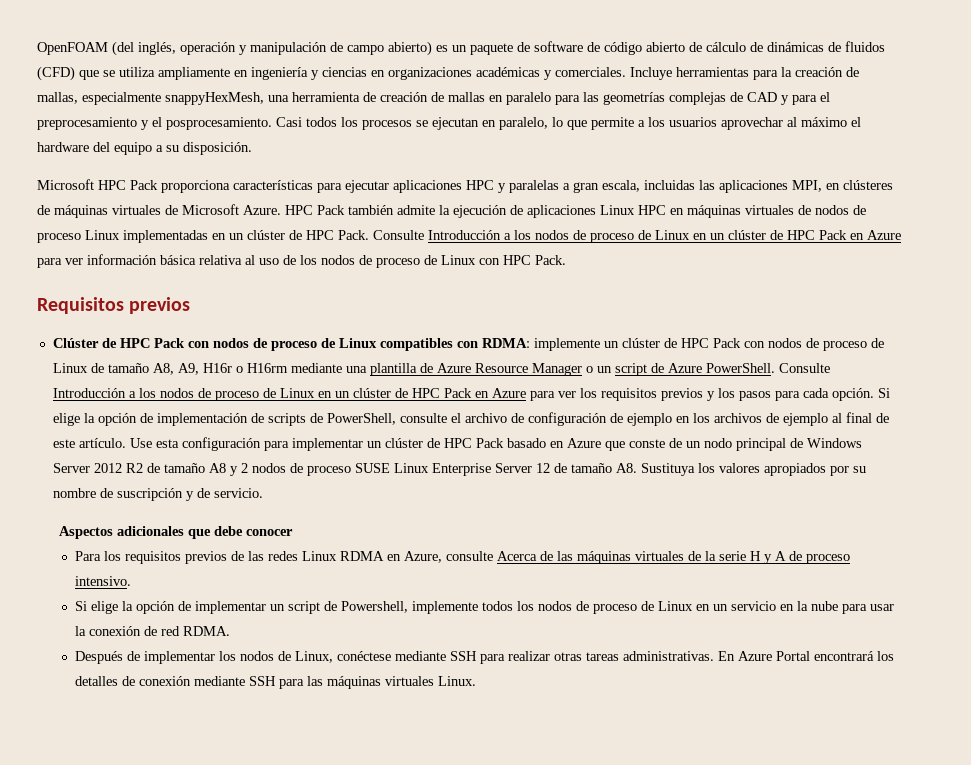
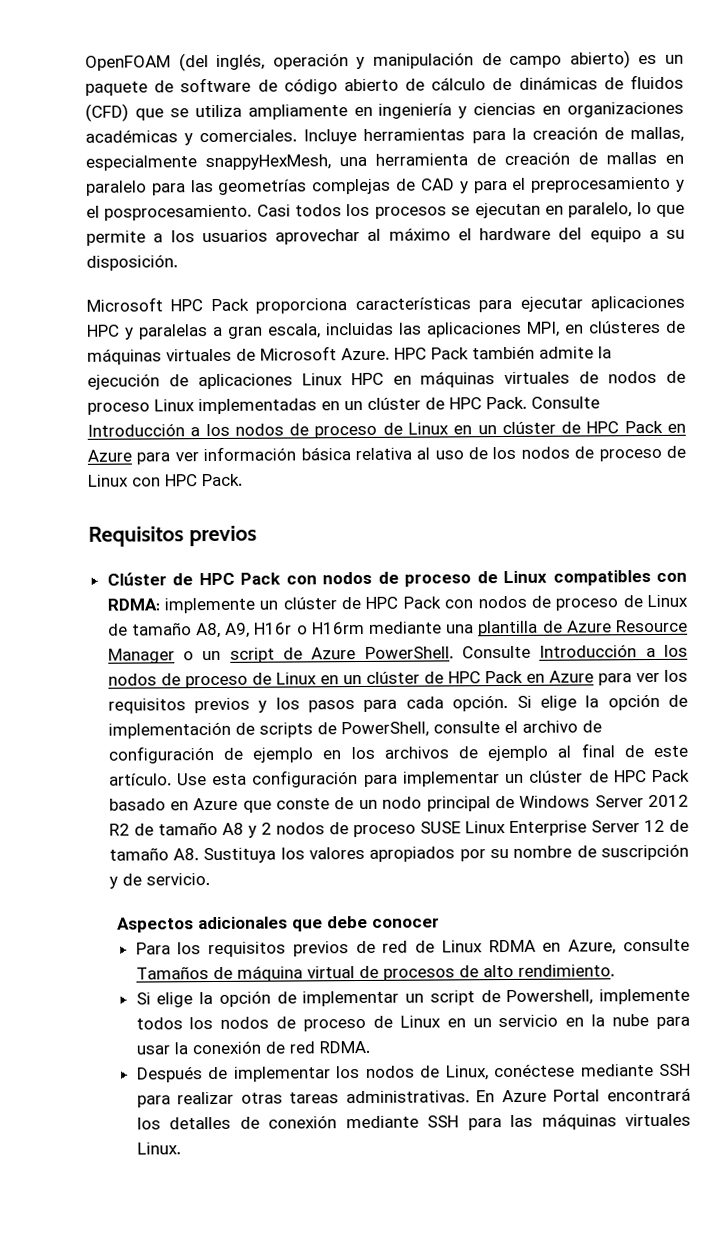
- Para los requisitos previos de las redes Linux RDMA en Azure, consulte Acerca de las máquinas virtuales de la serie H y A de proceso intensivo.
+ Para los requisitos previos de red de Linux RDMA en Azure, consulte Tamaños de máquina virtual de procesos de alto rendimiento.

